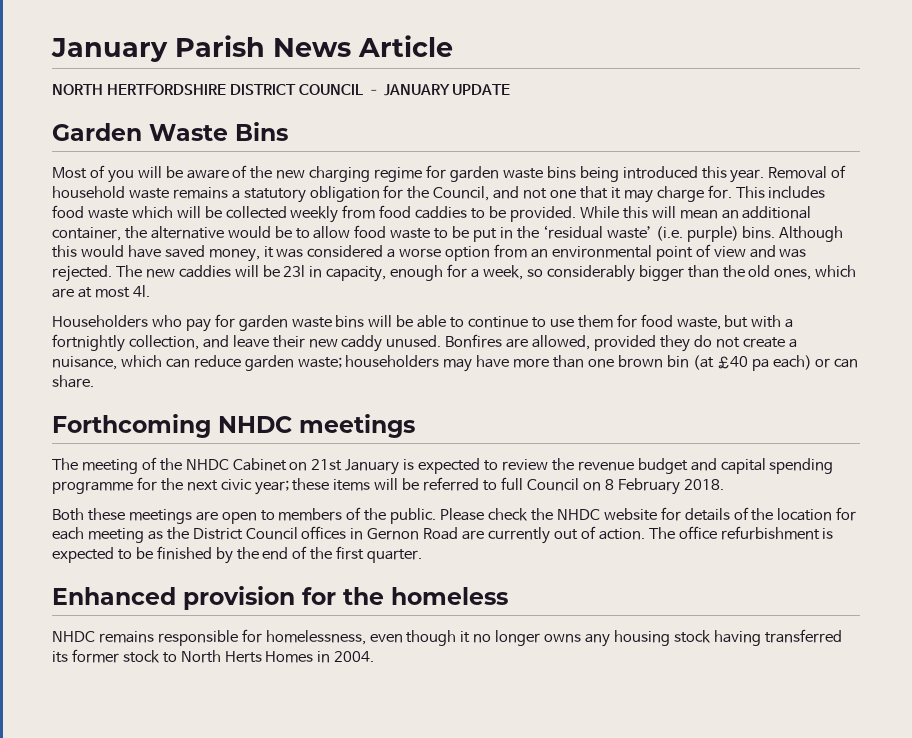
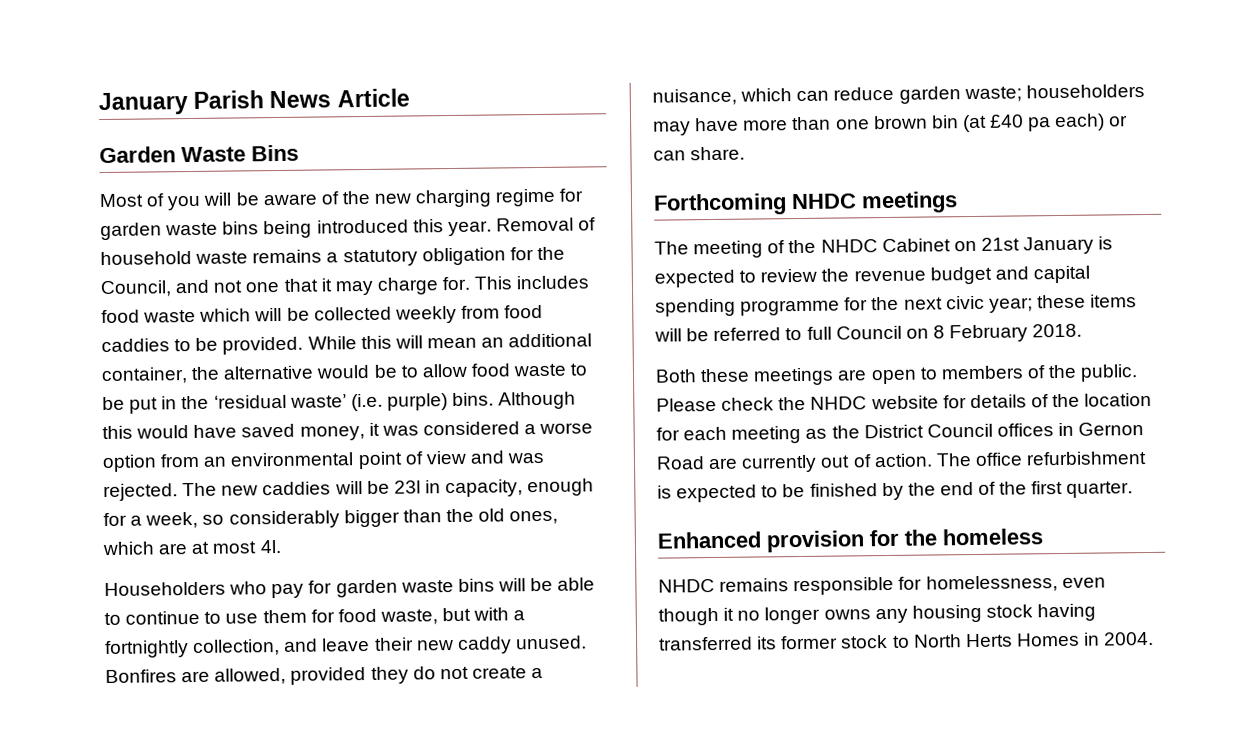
- NORTH HERTFORDSHIRE DISTRICT COUNCIL – JANUARY UPDATE

